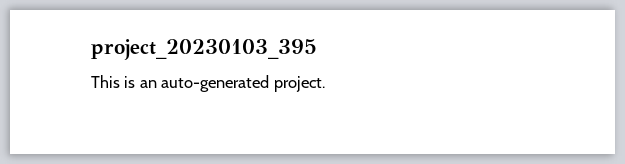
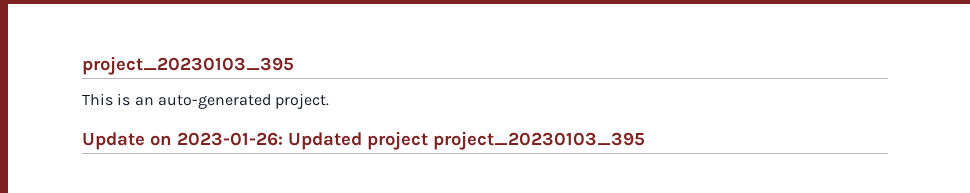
+ Update on 2023-01-26: Updated project project_20230103_395

